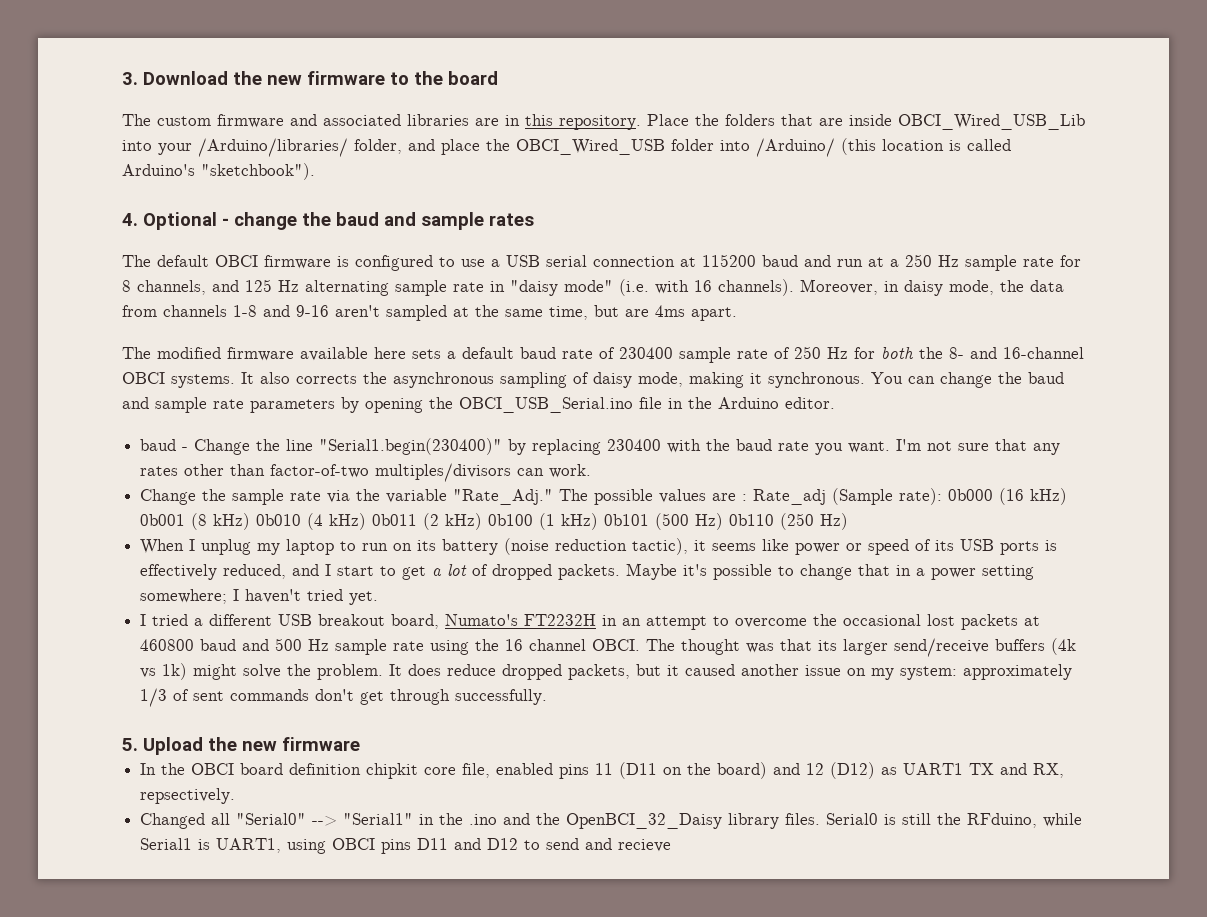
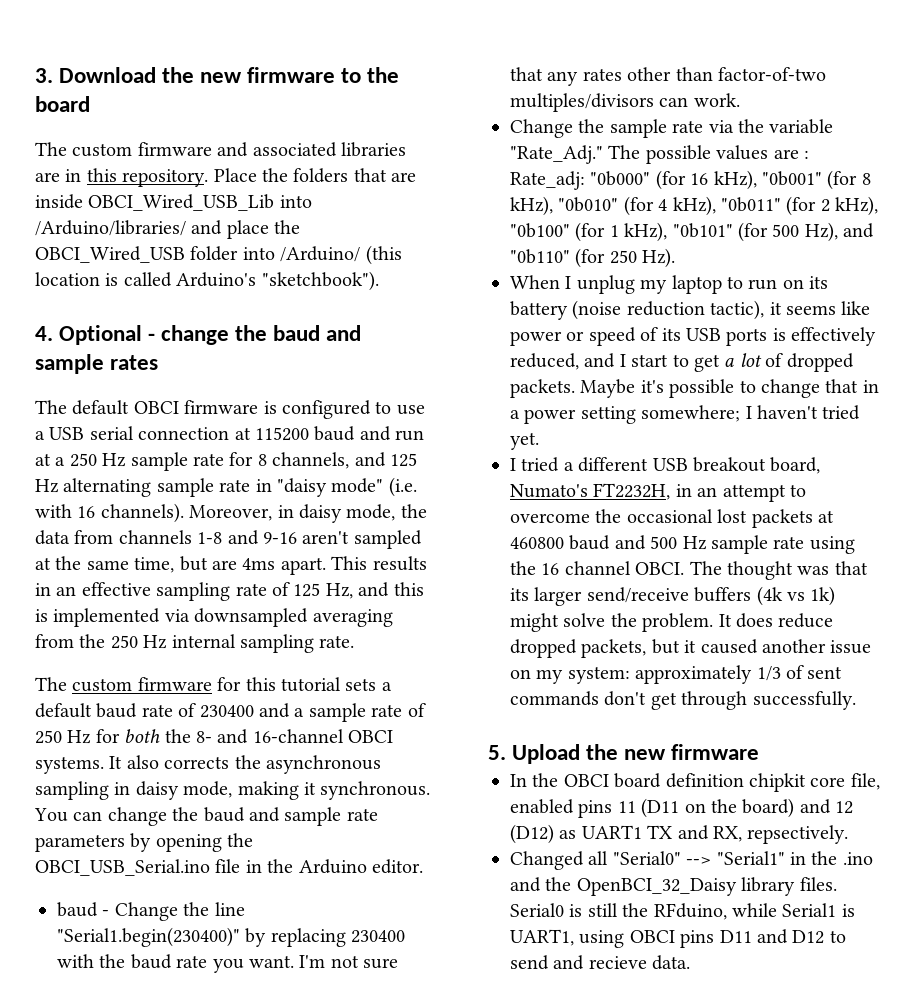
- Place the folders that are inside OBCI_Wired_USB_Lib into your /Arduino/libraries/ folder, and place the OBCI_Wired_USB folder into /Arduino/ (this location is called Arduino's "sketchbook").
+ Place the folders that are inside OBCI_Wired_USB_Lib into /Arduino/libraries/ and place the OBCI_Wired_USB folder into /Arduino/ (this location is called Arduino's "sketchbook").
- Moreover, in daisy mode, the data from channels 1-8 and 9-16 aren't sampled at the same time, but are 4ms apart.
- The modified firmware available here sets a default baud rate of 230400 sample rate of 250 Hz for both the 8- and 16-channel OBCI systems.
+ Moreover, in daisy mode, the data from channels 1-8 and 9-16 aren't sampled at the same time, but are 4ms apart. This results in an effective sampling rate of 125 Hz, and this is implemented via downsampled averaging from the 250 Hz internal sampling rate.
+ The custom firmware for this tutorial sets a default baud rate of 230400 and a sample rate of 250 Hz for both the 8- and 16-channel OBCI systems.
- It also corrects the asynchronous sampling of daisy mode, making it synchronous.
+ It also corrects the asynchronous sampling in daisy mode, making it synchronous.
- The possible values are : Rate_adj (Sample rate): 0b000 (16 kHz) 0b001 (8 kHz) 0b010 (4 kHz) 0b011 (2 kHz) 0b100 (1 kHz) 0b101 (500 Hz) 0b110 (250 Hz)
+ The possible values are : Rate_adj: "0b000" (for 16 kHz), "0b001" (for 8 kHz), "0b010" (for 4 kHz), "0b011" (for 2 kHz), "0b100" (for 1 kHz), "0b101" (for 500 Hz), and "0b110" (for 250 Hz).
- I tried a different USB breakout board, Numato's FT2232H in an attempt to overcome the occasional lost packets at 460800 baud and 500 Hz sample rate using the 16 channel OBCI.
+ I tried a different USB breakout board, Numato's FT2232H, in an attempt to overcome the occasional lost packets at 460800 baud and 500 Hz sample rate using the 16 channel OBCI.
- Serial0 is still the RFduino, while Serial1 is UART1, using OBCI pins D11 and D12 to send and recieve
+ Serial0 is still the RFduino, while Serial1 is UART1, using OBCI pins D11 and D12 to send and recieve data.

